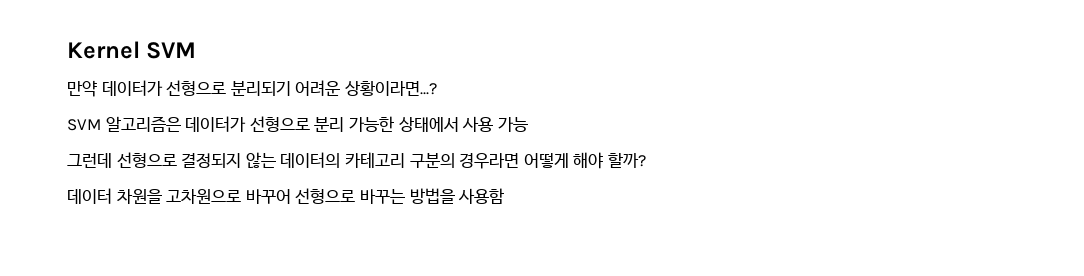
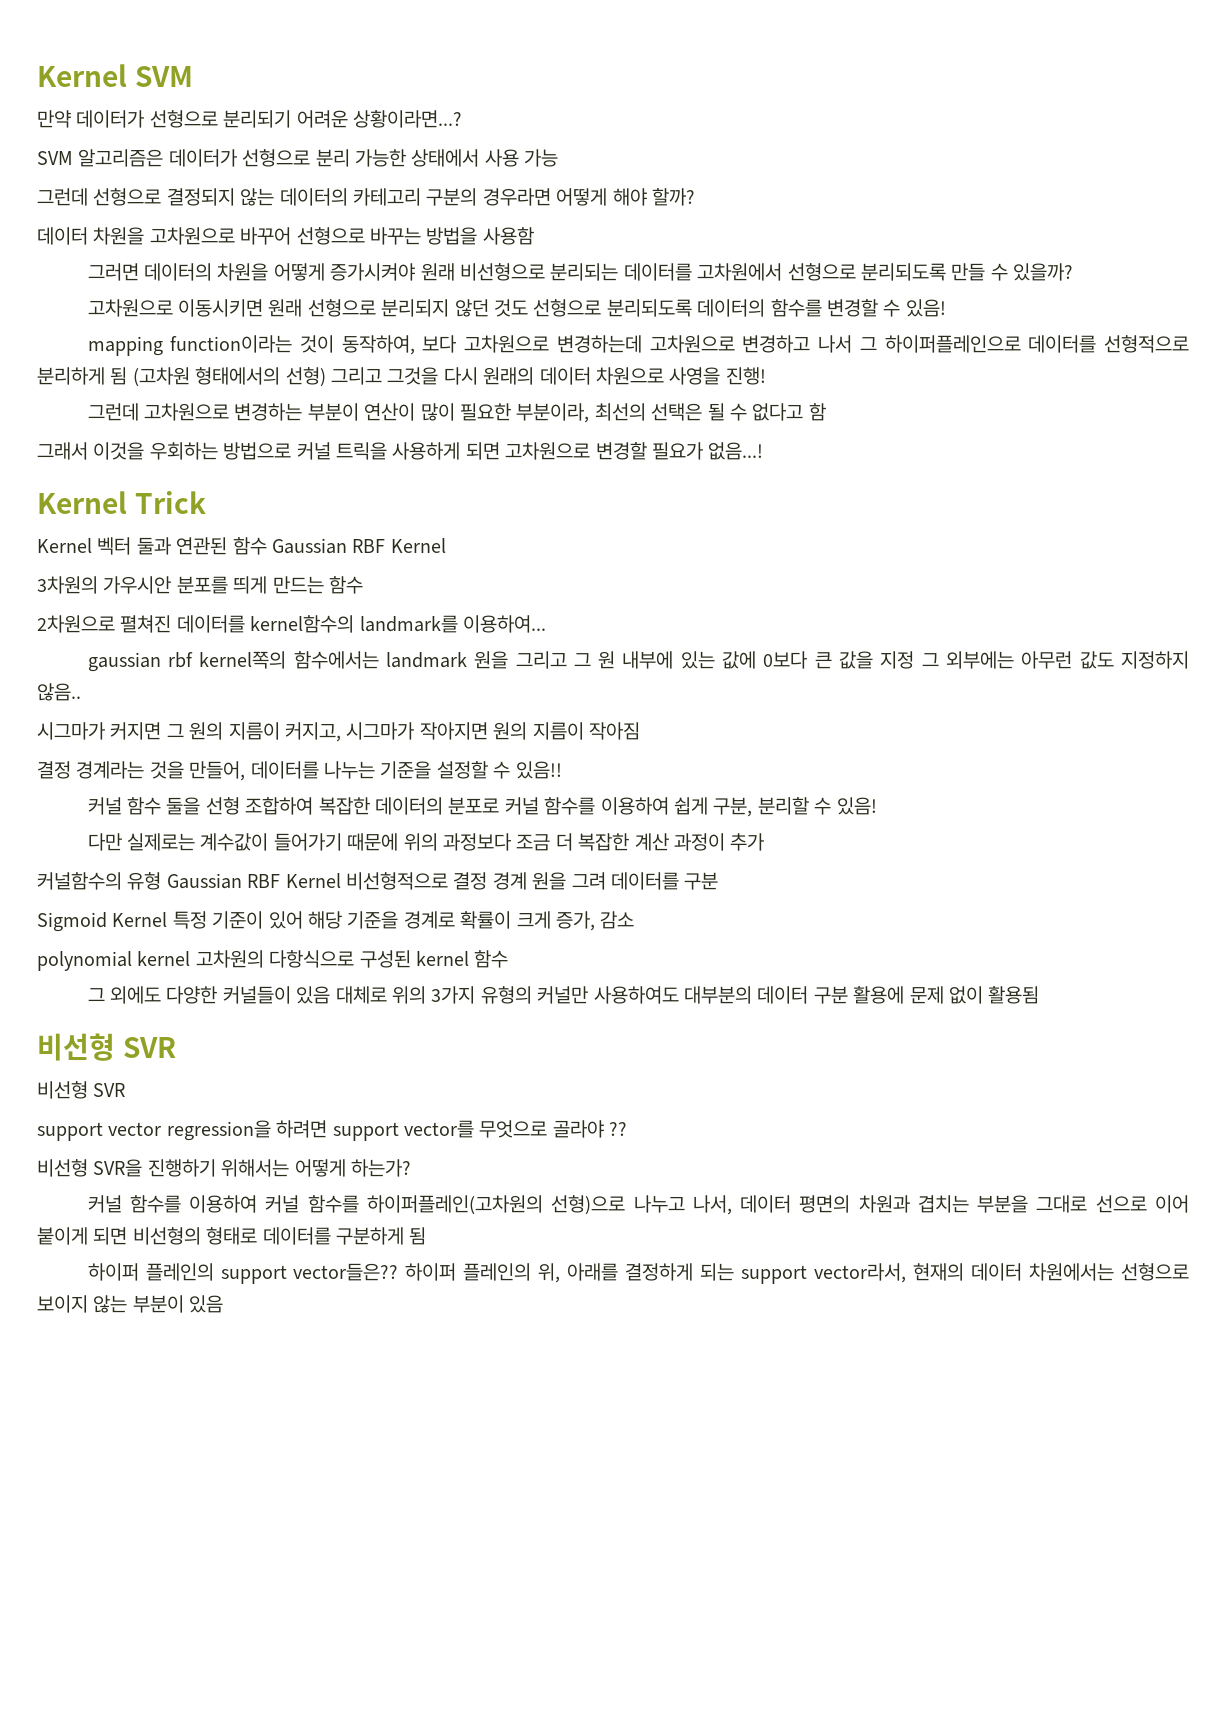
+ 그러면 데이터의 차원을 어떻게 증가시켜야 원래 비선형으로 분리되는 데이터를 고차원에서 선형으로 분리되도록 만들 수 있을까?
+ 고차원으로 이동시키면 원래 선형으로 분리되지 않던 것도 선형으로 분리되도록 데이터의 함수를 변경할 수 있음!
+ mapping function이라는 것이 동작하여, 보다 고차원으로 변경하는데 고차원으로 변경하고 나서 그 하이퍼플레인으로 데이터를 선형적으로 분리하게 됨 (고차원 형태에서의 선형) 그리고 그것을 다시 원래의 데이터 차원으로 사영을 진행!
+ 그런데 고차원으로 변경하는 부분이 연산이 많이 필요한 부분이라, 최선의 선택은 될 수 없다고 함
+ 그래서 이것을 우회하는 방법으로 커널 트릭을 사용하게 되면 고차원으로 변경할 필요가 없음...!
+ Kernel Trick
+ Kernel 벡터 둘과 연관된 함수 Gaussian RBF Kernel
+ 3차원의 가우시안 분포를 띄게 만드는 함수
+ 2차원으로 펼쳐진 데이터를 kernel함수의 landmark를 이용하여...
+ gaussian rbf kernel쪽의 함수에서는 landmark 원을 그리고 그 원 내부에 있는 값에 0보다 큰 값을 지정 그 외부에는 아무런 값도 지정하지 않음..
+ 시그마가 커지면 그 원의 지름이 커지고, 시그마가 작아지면 원의 지름이 작아짐
+ 결정 경계라는 것을 만들어, 데이터를 나누는 기준을 설정할 수 있음!!
+ 커널 함수 둘을 선형 조합하여 복잡한 데이터의 분포로 커널 함수를 이용하여 쉽게 구분, 분리할 수 있음!
+ 다만 실제로는 계수값이 들어가기 때문에 위의 과정보다 조금 더 복잡한 계산 과정이 추가
+ 커널함수의 유형 Gaussian RBF Kernel 비선형적으로 결정 경계 원을 그려 데이터를 구분
+ Sigmoid Kernel 특정 기준이 있어 해당 기준을 경계로 확률이 크게 증가, 감소
+ polynomial kernel 고차원의 다항식으로 구성된 kernel 함수
+ 그 외에도 다양한 커널들이 있음 대체로 위의 3가지 유형의 커널만 사용하여도 대부분의 데이터 구분 활용에 문제 없이 활용됨
+ 비선형 SVR
+ 비선형 SVR
+ support vector regression을 하려면 support vector를 무엇으로 골라야 ??
+ 비선형 SVR을 진행하기 위해서는 어떻게 하는가?
+ 커널 함수를 이용하여 커널 함수를 하이퍼플레인(고차원의 선형)으로 나누고 나서, 데이터 평면의 차원과 겹치는 부분을 그대로 선으로 이어 붙이게 되면 비선형의 형태로 데이터를 구분하게 됨
+ 하이퍼 플레인의 support vector들은?? 하이퍼 플레인의 위, 아래를 결정하게 되는 support vector라서, 현재의 데이터 차원에서는 선형으로 보이지 않는 부분이 있음

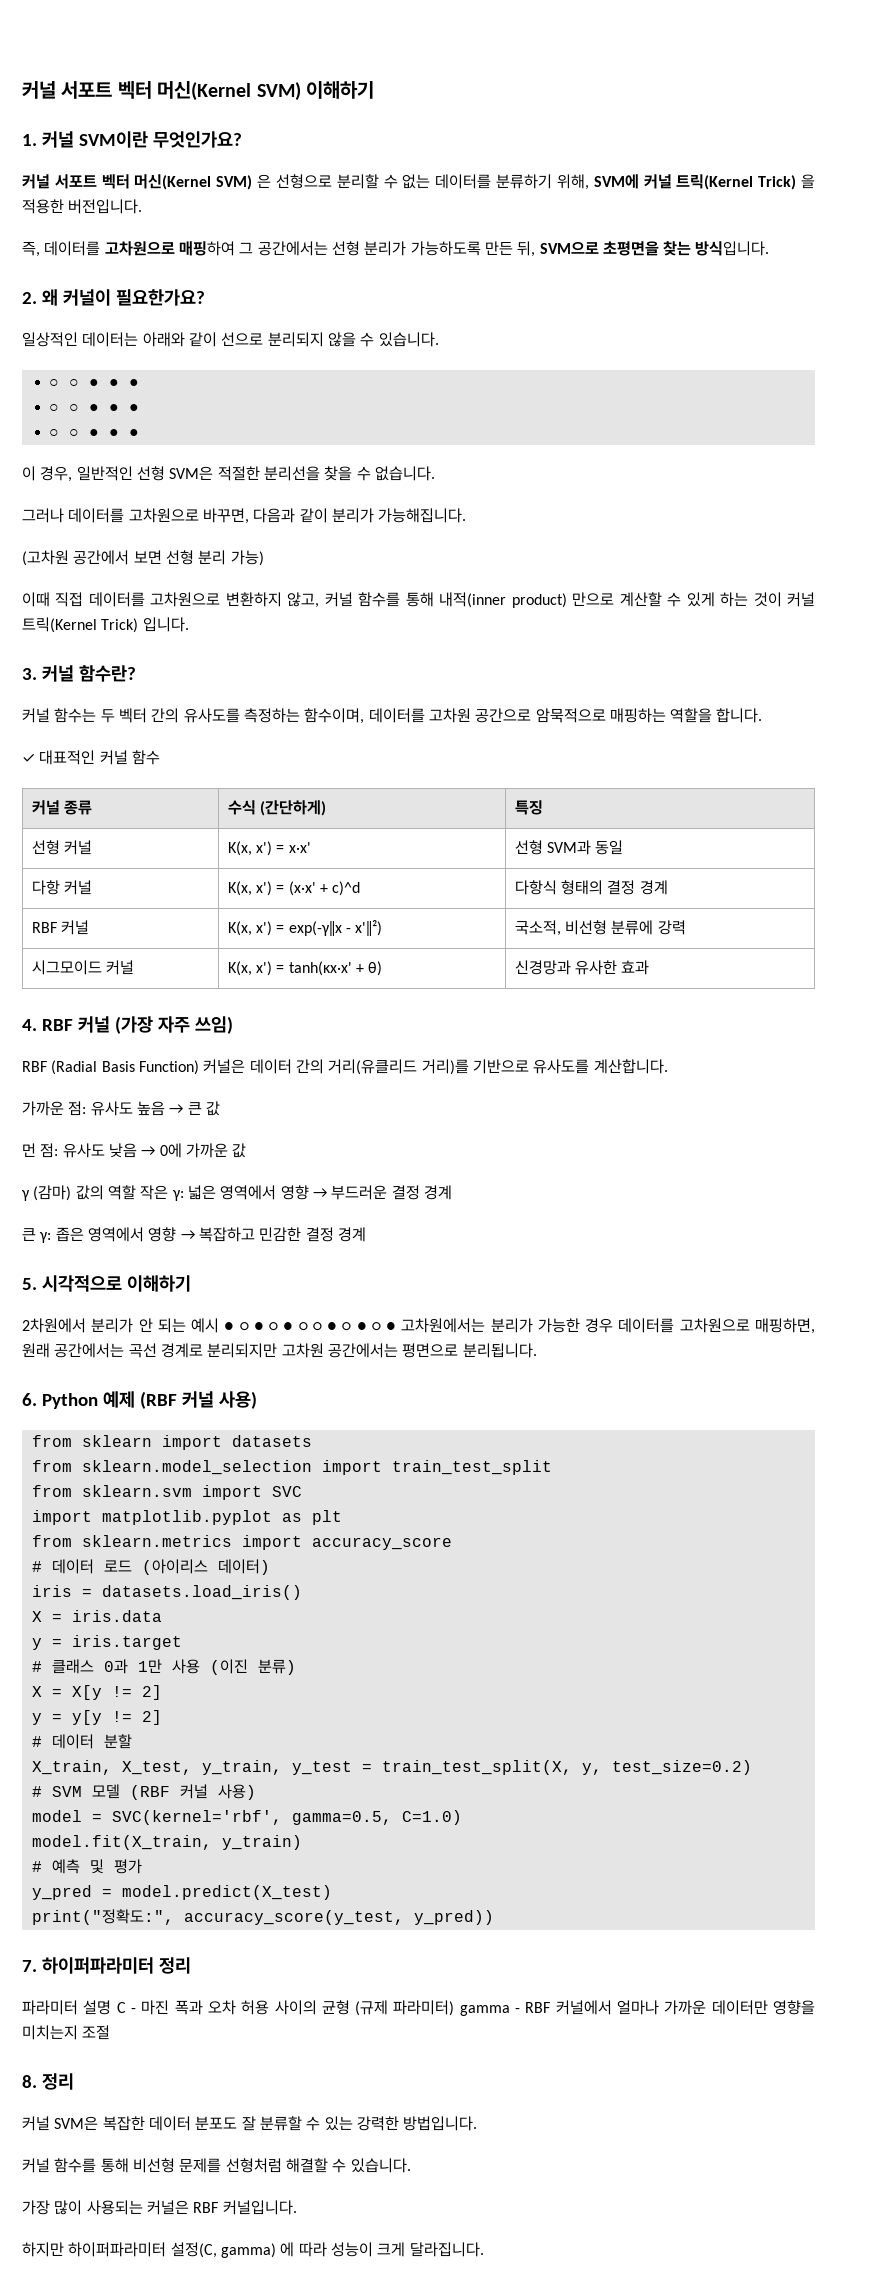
- Kernel SVM
- 만약 데이터가 선형으로 분리되기 어려운 상황이라면...?
- SVM 알고리즘은 데이터가 선형으로 분리 가능한 상태에서 사용 가능
- 그런데 선형으로 결정되지 않는 데이터의 카테고리 구분의 경우라면 어떻게 해야 할까?
- 데이터 차원을 고차원으로 바꾸어 선형으로 바꾸는 방법을 사용함
- 그러면 데이터의 차원을 어떻게 증가시켜야 원래 비선형으로 분리되는 데이터를 고차원에서 선형으로 분리되도록 만들 수 있을까?
- 고차원으로 이동시키면 원래 선형으로 분리되지 않던 것도 선형으로 분리되도록 데이터의 함수를 변경할 수 있음!
- mapping function이라는 것이 동작하여, 보다 고차원으로 변경하는데 고차원으로 변경하고 나서 그 하이퍼플레인으로 데이터를 선형적으로 분리하게 됨 (고차원 형태에서의 선형) 그리고 그것을 다시 원래의 데이터 차원으로 사영을 진행!
- 그런데 고차원으로 변경하는 부분이 연산이 많이 필요한 부분이라, 최선의 선택은 될 수 없다고 함
- 그래서 이것을 우회하는 방법으로 커널 트릭을 사용하게 되면 고차원으로 변경할 필요가 없음...!
- Kernel Trick
- Kernel 벡터 둘과 연관된 함수 Gaussian RBF Kernel
- 3차원의 가우시안 분포를 띄게 만드는 함수
- 2차원으로 펼쳐진 데이터를 kernel함수의 landmark를 이용하여...
- gaussian rbf kernel쪽의 함수에서는 landmark 원을 그리고 그 원 내부에 있는 값에 0보다 큰 값을 지정 그 외부에는 아무런 값도 지정하지 않음..
- 시그마가 커지면 그 원의 지름이 커지고, 시그마가 작아지면 원의 지름이 작아짐
- 결정 경계라는 것을 만들어, 데이터를 나누는 기준을 설정할 수 있음!!
- 커널 함수 둘을 선형 조합하여 복잡한 데이터의 분포로 커널 함수를 이용하여 쉽게 구분, 분리할 수 있음!
- 다만 실제로는 계수값이 들어가기 때문에 위의 과정보다 조금 더 복잡한 계산 과정이 추가
- 커널함수의 유형 Gaussian RBF Kernel 비선형적으로 결정 경계 원을 그려 데이터를 구분
- Sigmoid Kernel 특정 기준이 있어 해당 기준을 경계로 확률이 크게 증가, 감소
- polynomial kernel 고차원의 다항식으로 구성된 kernel 함수
- 그 외에도 다양한 커널들이 있음 대체로 위의 3가지 유형의 커널만 사용하여도 대부분의 데이터 구분 활용에 문제 없이 활용됨
- 비선형 SVR
- 비선형 SVR
- support vector regression을 하려면 support vector를 무엇으로 골라야 ??
- 비선형 SVR을 진행하기 위해서는 어떻게 하는가?
- 커널 함수를 이용하여 커널 함수를 하이퍼플레인(고차원의 선형)으로 나누고 나서, 데이터 평면의 차원과 겹치는 부분을 그대로 선으로 이어 붙이게 되면 비선형의 형태로 데이터를 구분하게 됨
- 하이퍼 플레인의 support vector들은?? 하이퍼 플레인의 위, 아래를 결정하게 되는 support vector라서, 현재의 데이터 차원에서는 선형으로 보이지 않는 부분이 있음
+ 커널 서포트 벡터 머신(Kernel SVM) 이해하기
+ 1. 커널 SVM이란 무엇인가요?
+ 커널 서포트 벡터 머신(Kernel SVM) 은 선형으로 분리할 수 없는 데이터를 분류하기 위해, SVM에 커널 트릭(Kernel Trick) 을 적용한 버전입니다.
+ 즉, 데이터를 고차원으로 매핑하여 그 공간에서는 선형 분리가 가능하도록 만든 뒤, SVM으로 초평면을 찾는 방식입니다.
+ 2. 왜 커널이 필요한가요?
+ 일상적인 데이터는 아래와 같이 선으로 분리되지 않을 수 있습니다.
+ ○ ○ ● ● ●
+ ○ ○ ● ● ●
+ ○ ○ ● ● ●
+ 이 경우, 일반적인 선형 SVM은 적절한 분리선을 찾을 수 없습니다.
+ 그러나 데이터를 고차원으로 바꾸면, 다음과 같이 분리가 가능해집니다.
+ (고차원 공간에서 보면 선형 분리 가능)
+ 이때 직접 데이터를 고차원으로 변환하지 않고, 커널 함수를 통해 내적(inner product) 만으로 계산할 수 있게 하는 것이 커널 트릭(Kernel Trick) 입니다.
+ 3. 커널 함수란?
+ 커널 함수는 두 벡터 간의 유사도를 측정하는 함수이며, 데이터를 고차원 공간으로 암묵적으로 매핑하는 역할을 합니다.
+ ✓ 대표적인 커널 함수
+ 커널 종류 | 수식 (간단하게) | 특징
+ 선형 커널 | K(x, x') = x·x' | 선형 SVM과 동일
+ 다항 커널 | K(x, x') = (x·x' + c)^d | 다항식 형태의 결정 경계
+ RBF 커널 | K(x, x') = exp(-γ‖x - x'‖²) | 국소적, 비선형 분류에 강력
+ 시그모이드 커널 | K(x, x') = tanh(κx·x' + θ) | 신경망과 유사한 효과
+ 4. RBF 커널 (가장 자주 쓰임)
+ RBF (Radial Basis Function) 커널은 데이터 간의 거리(유클리드 거리)를 기반으로 유사도를 계산합니다.
+ 가까운 점: 유사도 높음 → 큰 값
+ 먼 점: 유사도 낮음 → 0에 가까운 값
+ γ (감마) 값의 역할 작은 γ: 넓은 영역에서 영향 → 부드러운 결정 경계
+ 큰 γ: 좁은 영역에서 영향 → 복잡하고 민감한 결정 경계
+ 5. 시각적으로 이해하기
+ 2차원에서 분리가 안 되는 예시 ● ○ ● ○ ● ○ ○ ● ○ ● ○ ● 고차원에서는 분리가 가능한 경우 데이터를 고차원으로 매핑하면, 원래 공간에서는 곡선 경계로 분리되지만 고차원 공간에서는 평면으로 분리됩니다.
+ 6. Python 예제 (RBF 커널 사용)
+ from sklearn import datasets
+ from sklearn.model_selection import train_test_split
+ from sklearn.svm import SVC
+ import matplotlib.pyplot as plt
+ from sklearn.metrics import accuracy_score
+ # 데이터 로드 (아이리스 데이터)
+ iris = datasets.load_iris()
+ X = iris.data
+ y = iris.target
+ # 클래스 0과 1만 사용 (이진 분류)
+ X = X[y != 2]
+ y = y[y != 2]
+ # 데이터 분할
+ X_train, X_test, y_train, y_test = train_test_split(X, y, test_size=0.2)
+ # SVM 모델 (RBF 커널 사용)
+ model = SVC(kernel='rbf', gamma=0.5, C=1.0)
+ model.fit(X_train, y_train)
+ # 예측 및 평가
+ y_pred = model.predict(X_test)
+ print("정확도:", accuracy_score(y_test, y_pred))
+ 7. 하이퍼파라미터 정리
+ 파라미터 설명 C - 마진 폭과 오차 허용 사이의 균형 (규제 파라미터) gamma - RBF 커널에서 얼마나 가까운 데이터만 영향을 미치는지 조절
+ 8. 정리
+ 커널 SVM은 복잡한 데이터 분포도 잘 분류할 수 있는 강력한 방법입니다.
+ 커널 함수를 통해 비선형 문제를 선형처럼 해결할 수 있습니다.
+ 가장 많이 사용되는 커널은 RBF 커널입니다.
+ 하지만 하이퍼파라미터 설정(C, gamma) 에 따라 성능이 크게 달라집니다.

